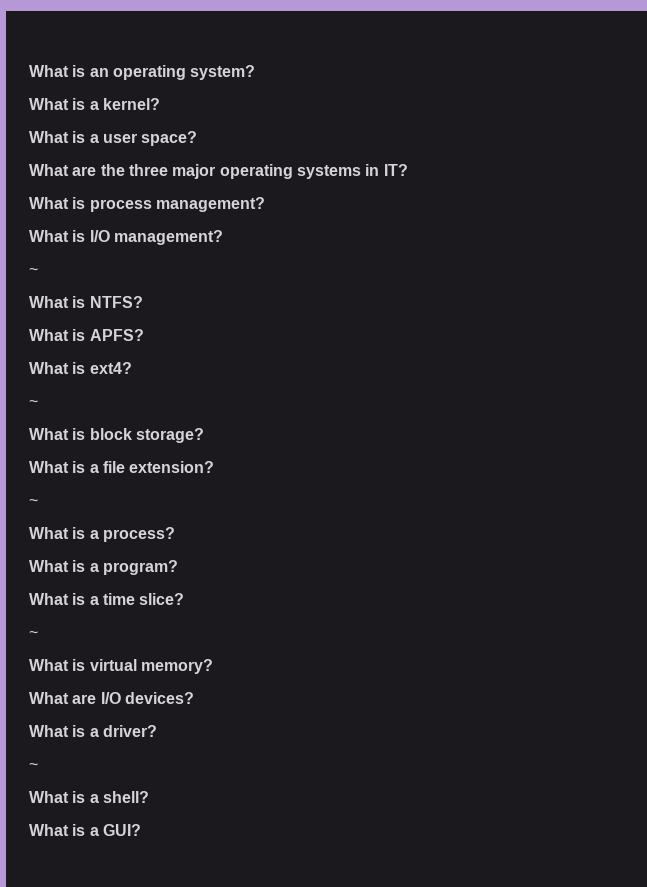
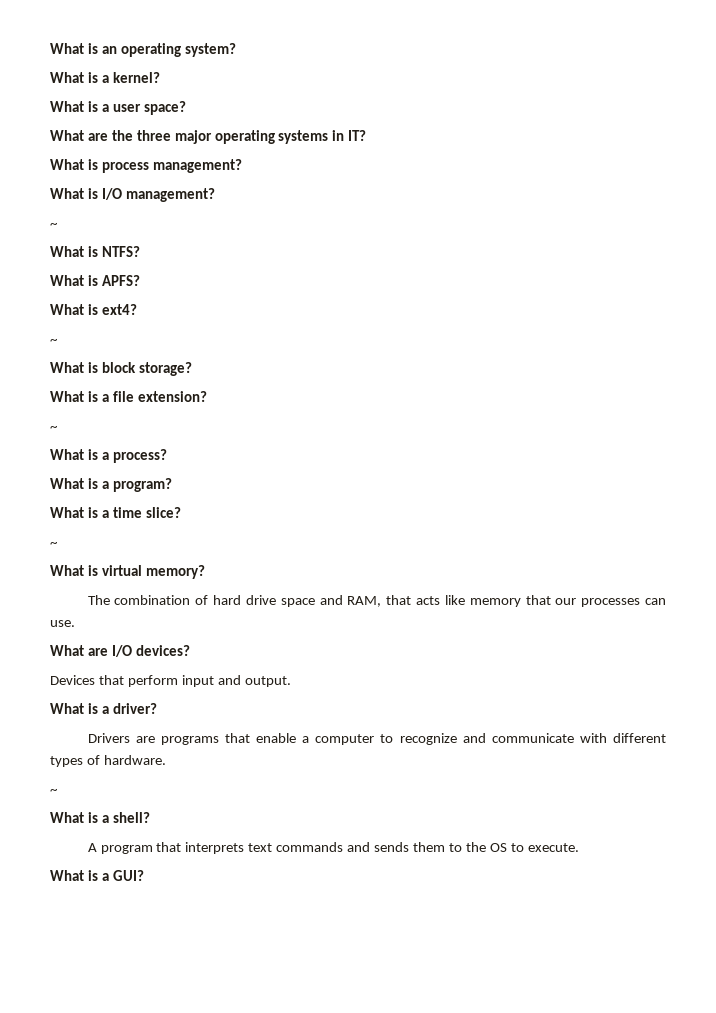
+ The combination of hard drive space and RAM, that acts like memory that our processes can use.
  What are I/O devices?
+ Devices that perform input and output.
  What is a driver?
+ Drivers are programs that enable a computer to recognize and communicate with different types of hardware.
+ A program that interprets text commands and sends them to the OS to execute.

